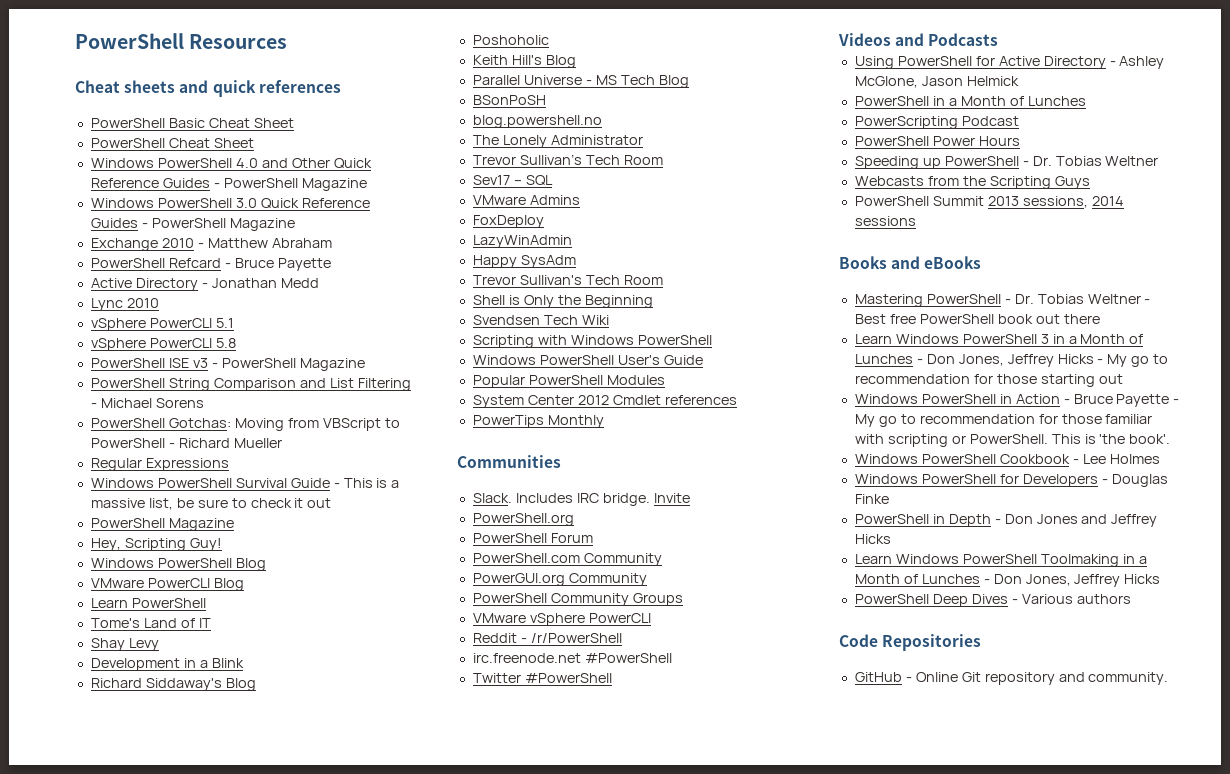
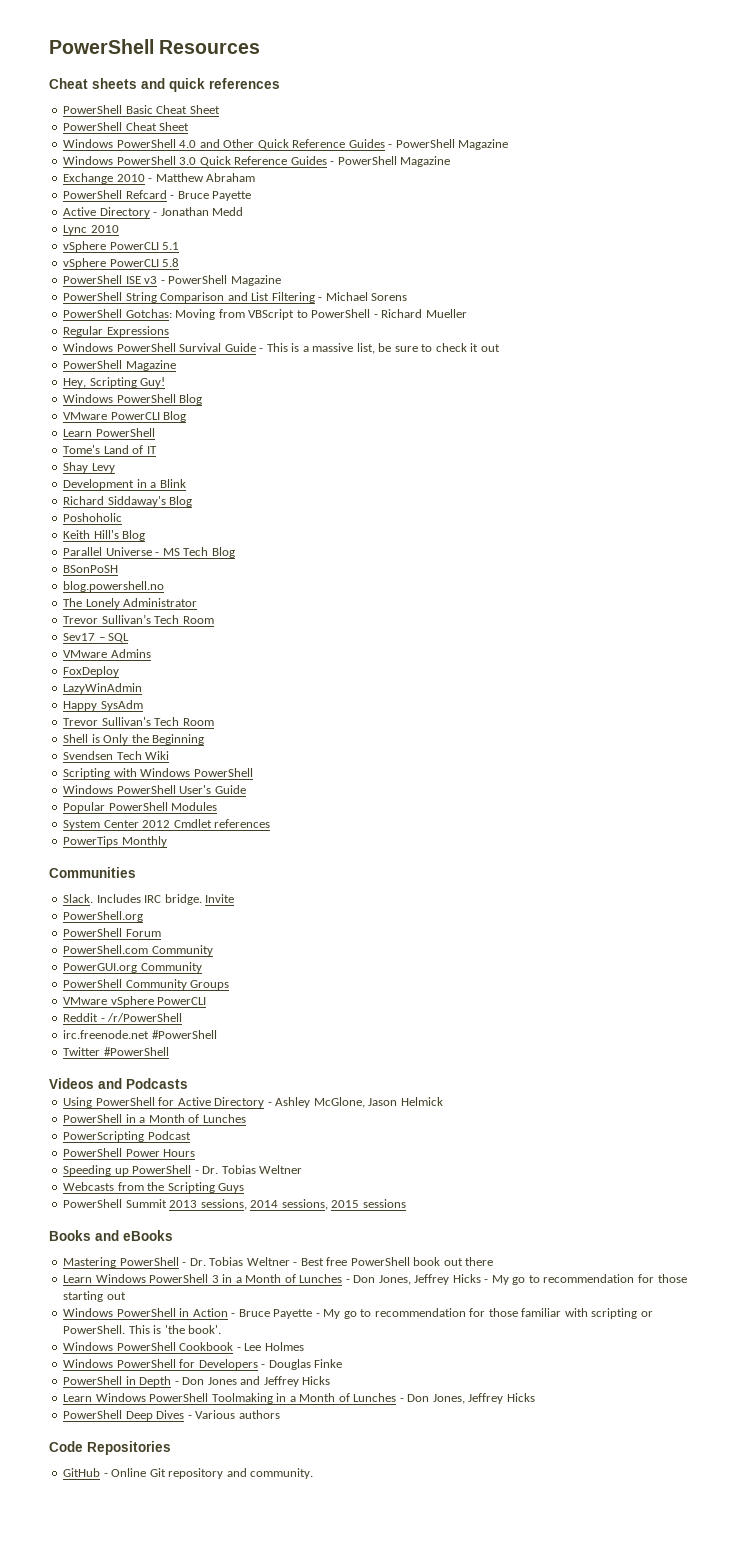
- PowerShell Summit 2013 sessions, 2014 sessions
+ PowerShell Summit 2013 sessions, 2014 sessions, 2015 sessions

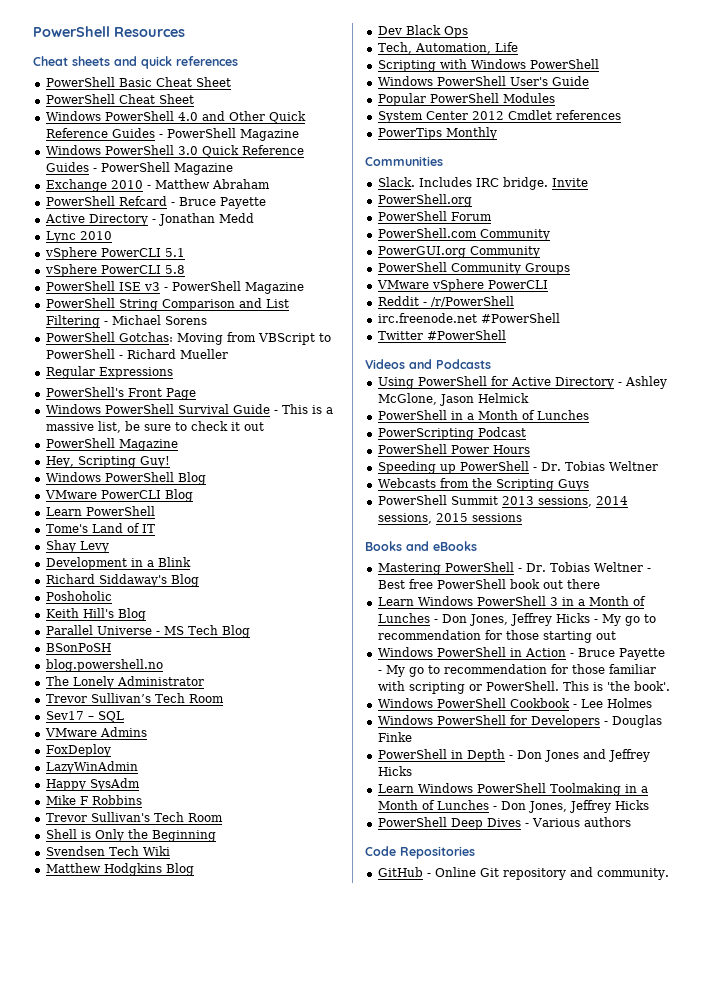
+ PowerShell's Front Page
+ Mike F Robbins
+ Matthew Hodgkins Blog
+ Dev Black Ops
+ Tech, Automation, Life

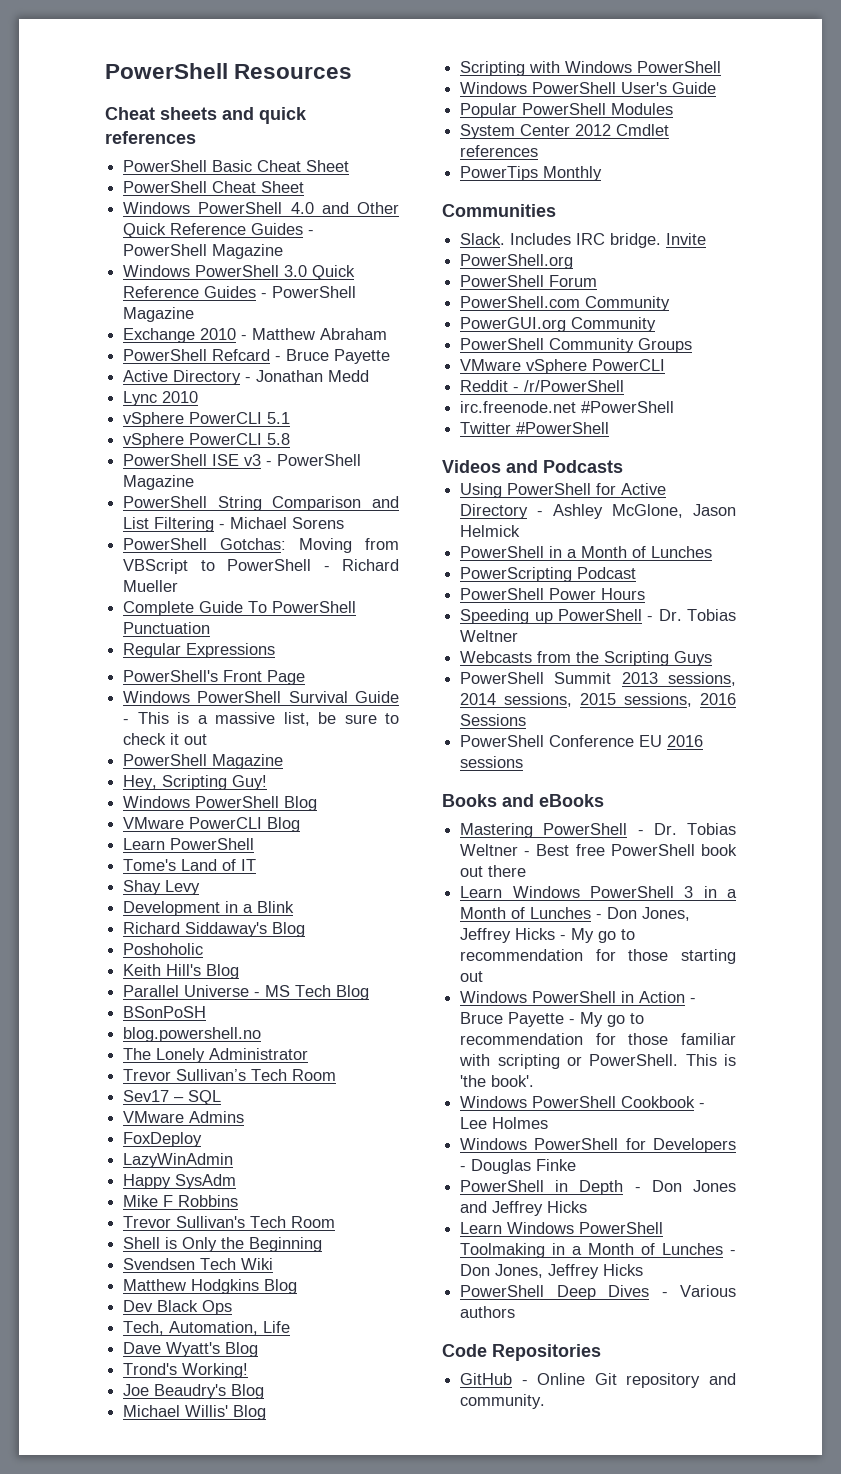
+ Complete Guide To PowerShell Punctuation
+ Dave Wyatt's Blog
+ Trond's Working!
+ Joe Beaudry's Blog
+ Michael Willis' Blog
- PowerShell Summit 2013 sessions, 2014 sessions, 2015 sessions
+ PowerShell Summit 2013 sessions, 2014 sessions, 2015 sessions, 2016 Sessions
+ PowerShell Conference EU 2016 sessions

